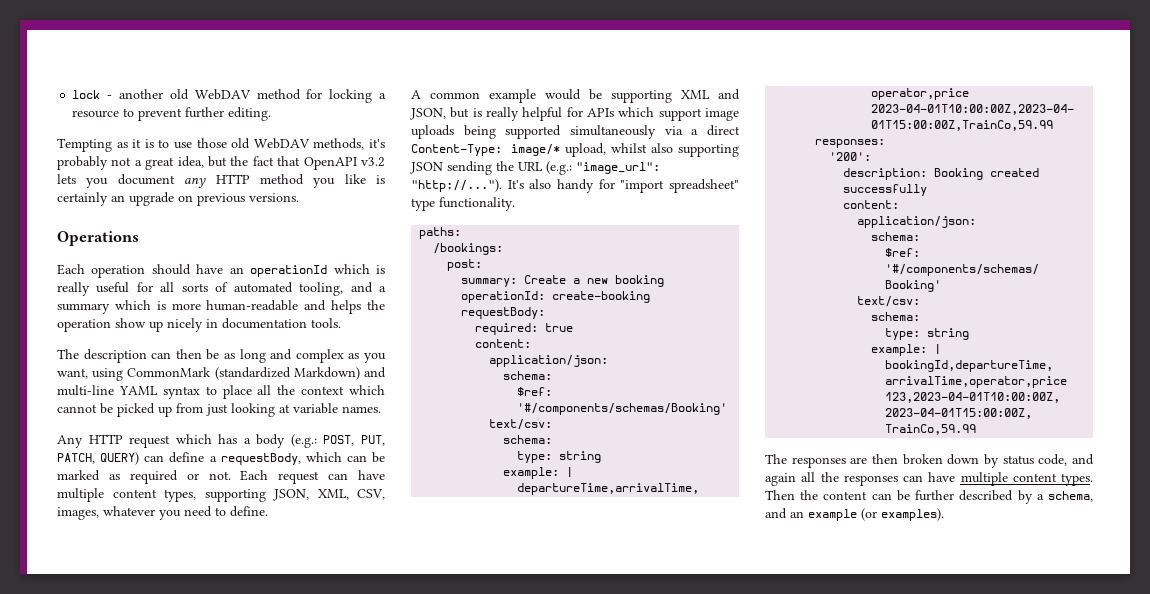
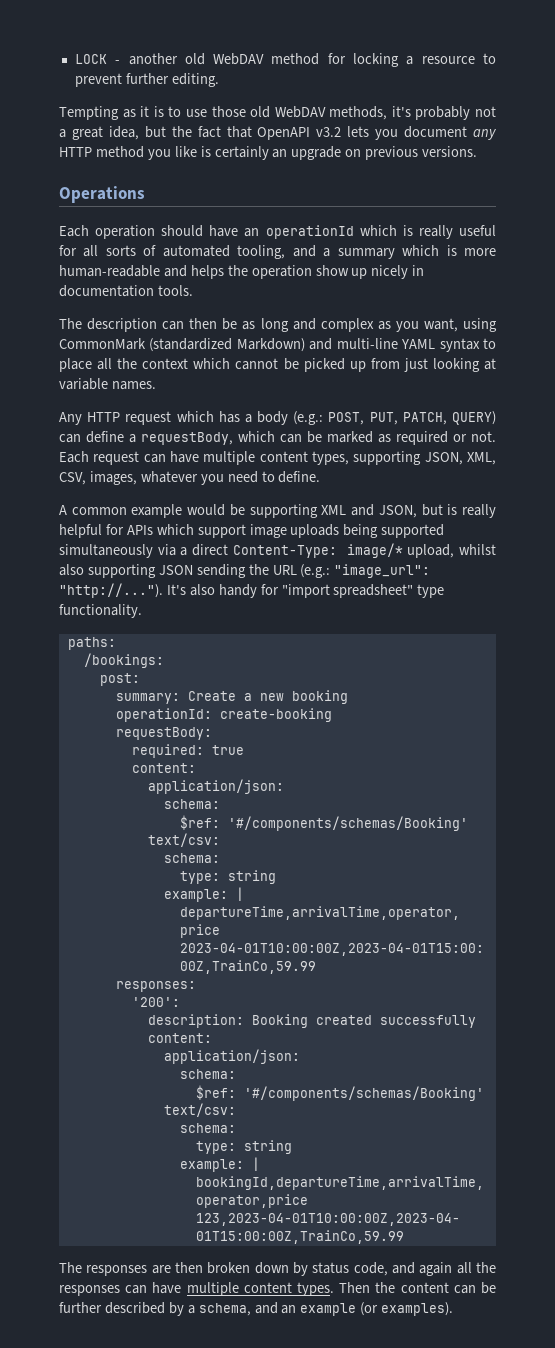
- lock - another old WebDAV method for locking a resource to prevent further editing.
+ LOCK - another old WebDAV method for locking a resource to prevent further editing.

